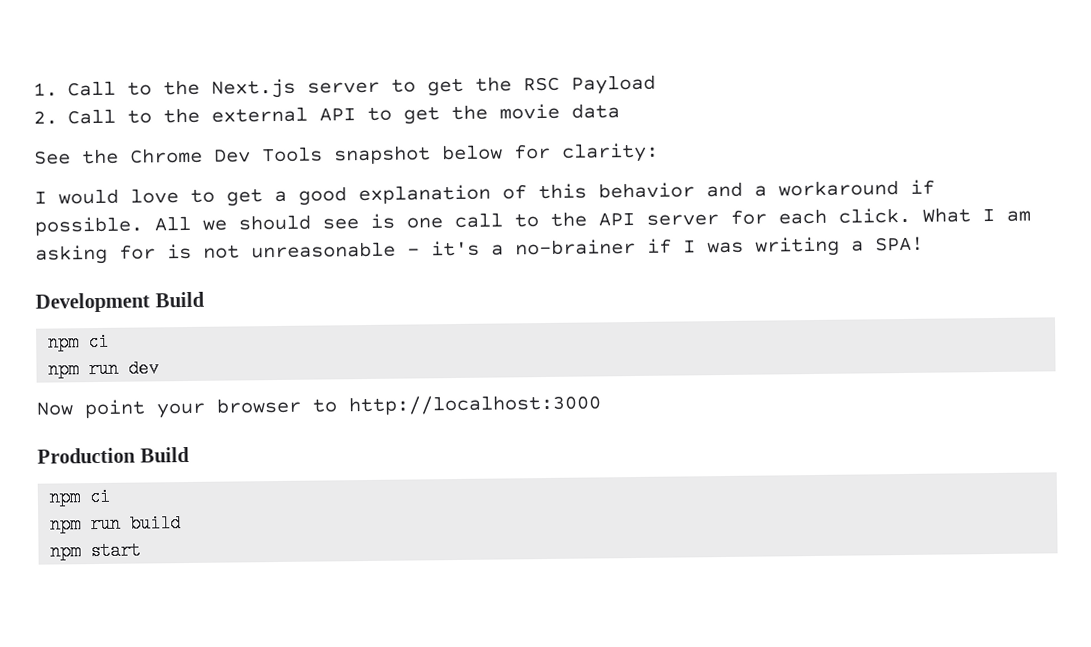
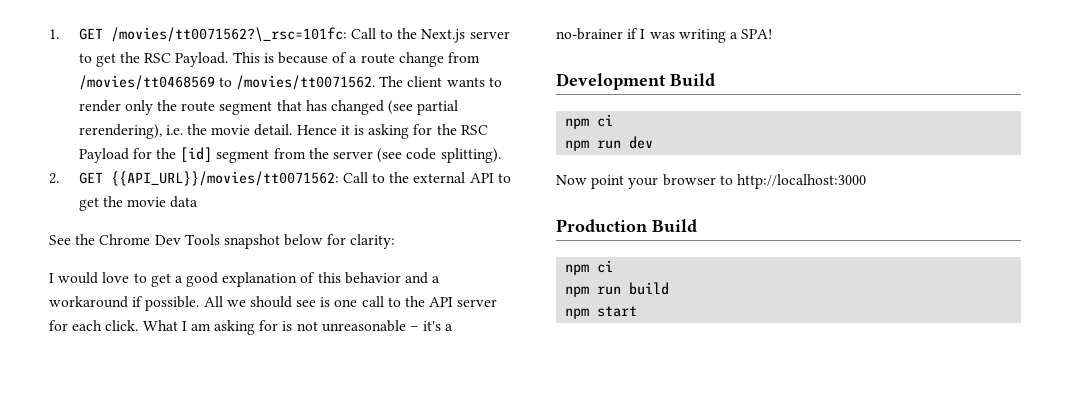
- 1. Call to the Next.js server to get the RSC Payload
+ 1. GET /movies/tt0071562?\_rsc=101fc: Call to the Next.js server to get the RSC Payload. This is because of a route change from /movies/tt0468569 to /movies/tt0071562. The client wants to render only the route segment that has changed (see partial rerendering), i.e. the movie detail. Hence it is asking for the RSC Payload for the [id] segment from the server (see code splitting).
- 2. Call to the external API to get the movie data
+ 2. GET {{API_URL}}/movies/tt0071562: Call to the external API to get the movie data

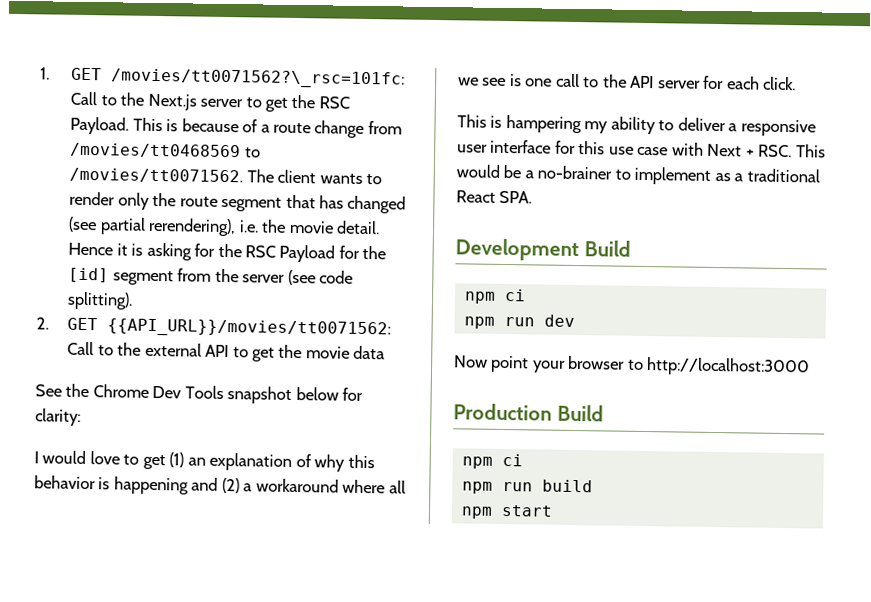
- I would love to get a good explanation of this behavior and a workaround if possible. All we should see is one call to the API server for each click. What I am asking for is not unreasonable – it's a no-brainer if I was writing a SPA!
+ I would love to get (1) an explanation of why this behavior is happening and (2) a workaround where all we see is one call to the API server for each click.
+ This is hampering my ability to deliver a responsive user interface for this use case with Next + RSC. This would be a no-brainer to implement as a traditional React SPA.

